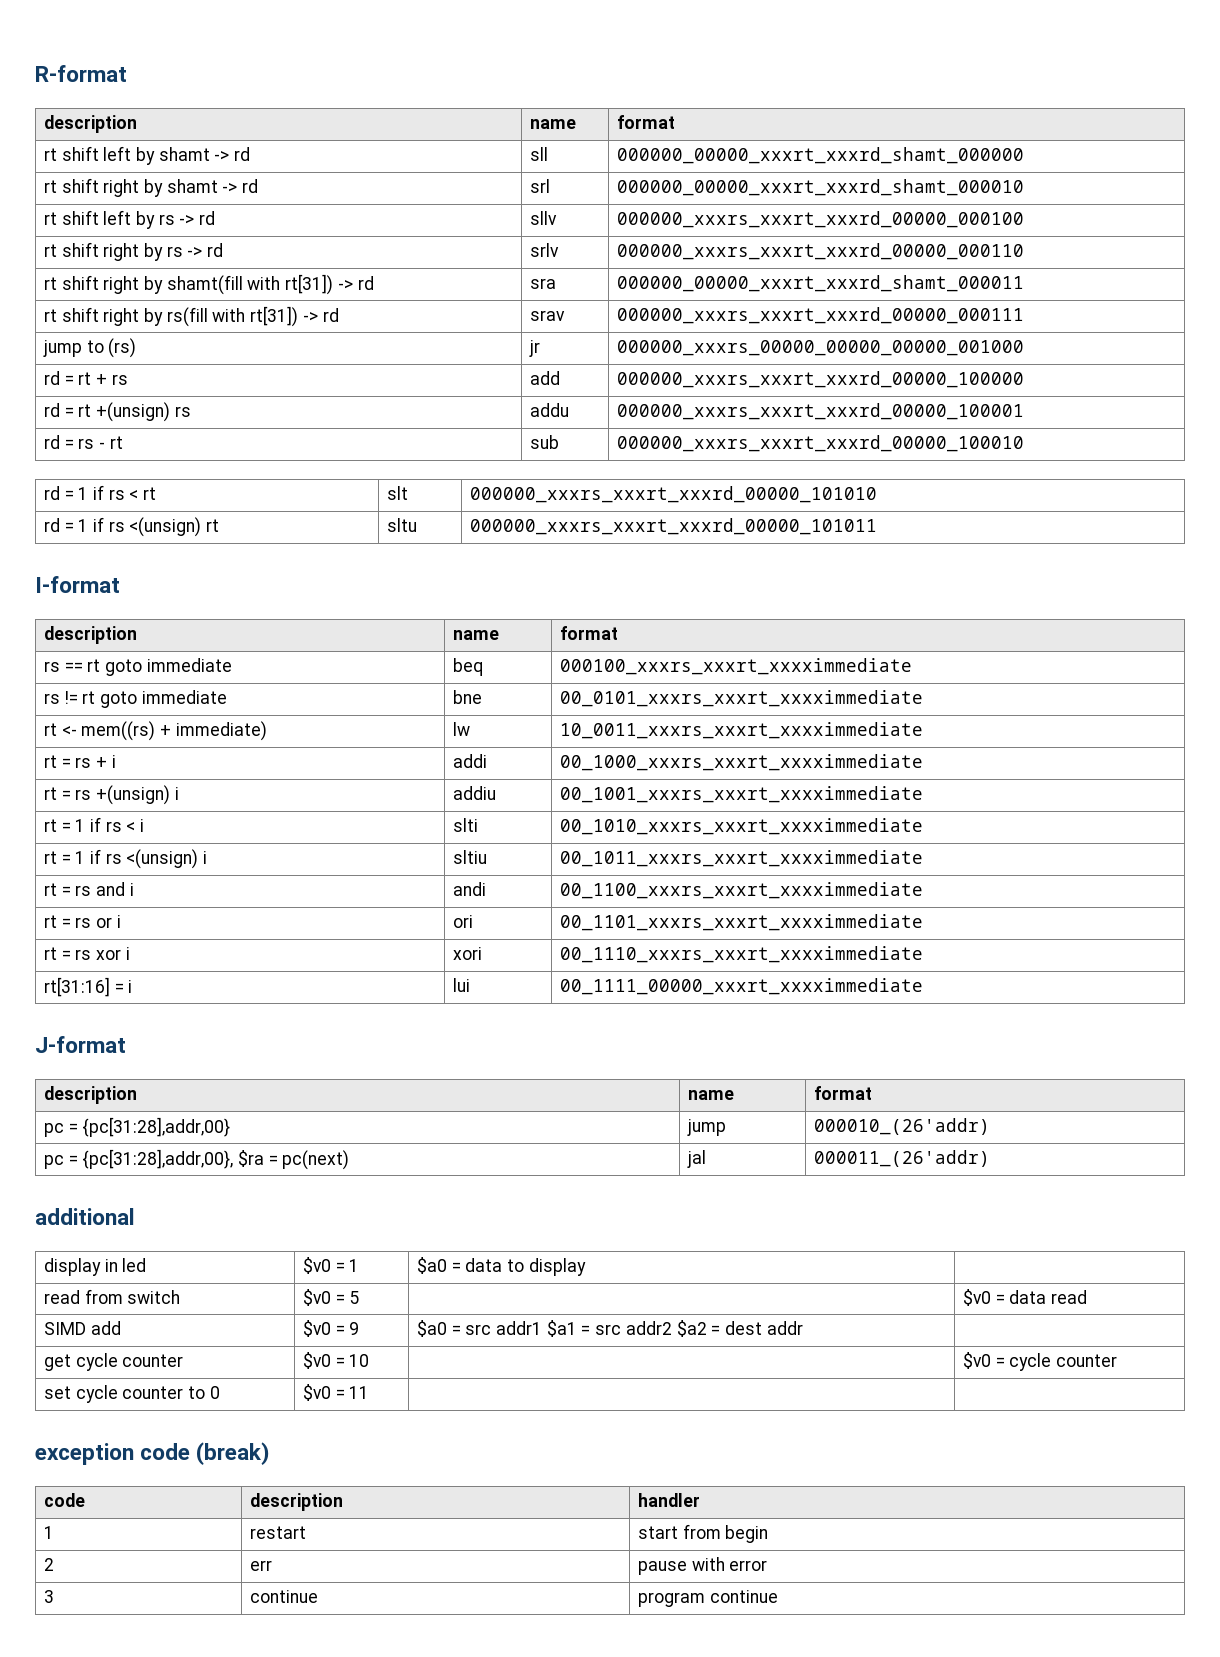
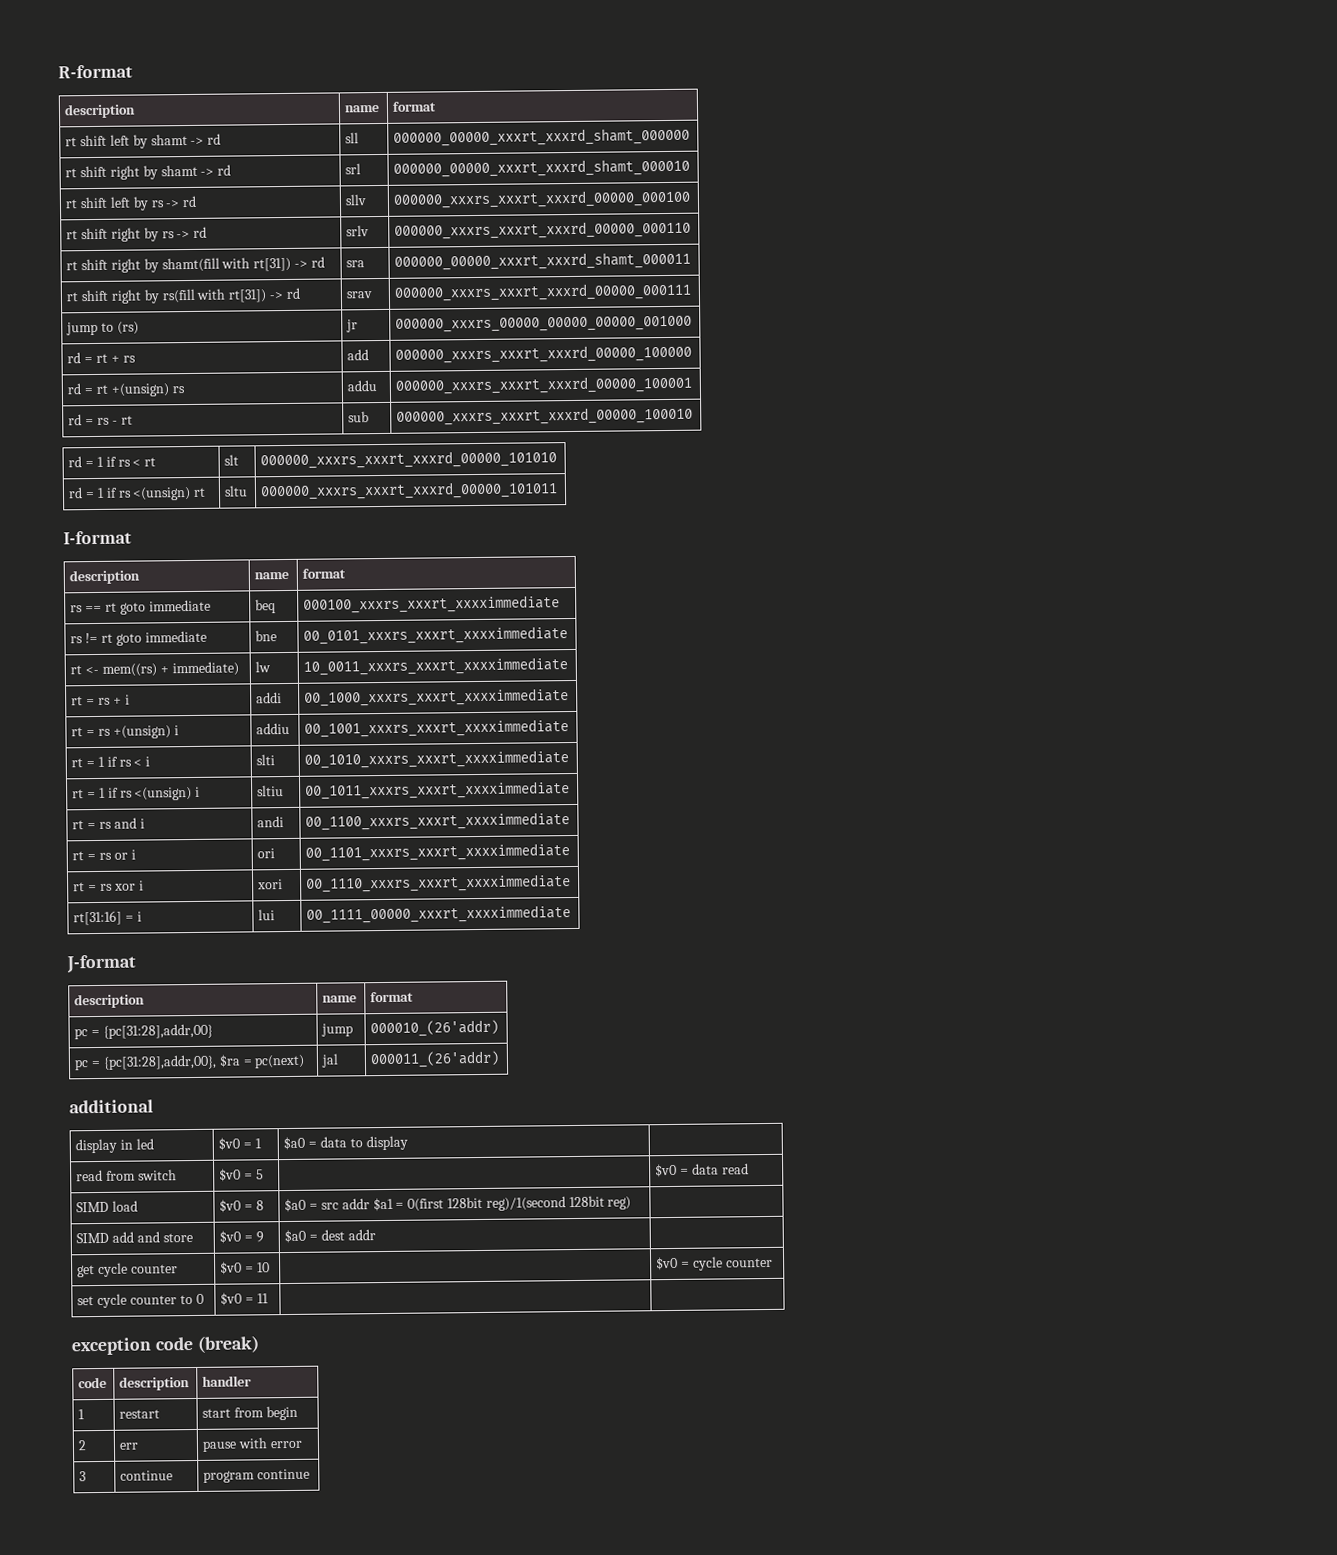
+ SIMD load | $v0 = 8 | $a0 = src addr $a1 = 0(first 128bit reg)/1(second 128bit reg) |
- SIMD add | $v0 = 9 | $a0 = src addr1 $a1 = src addr2 $a2 = dest addr |
+ SIMD add and store | $v0 = 9 | $a0 = dest addr |

